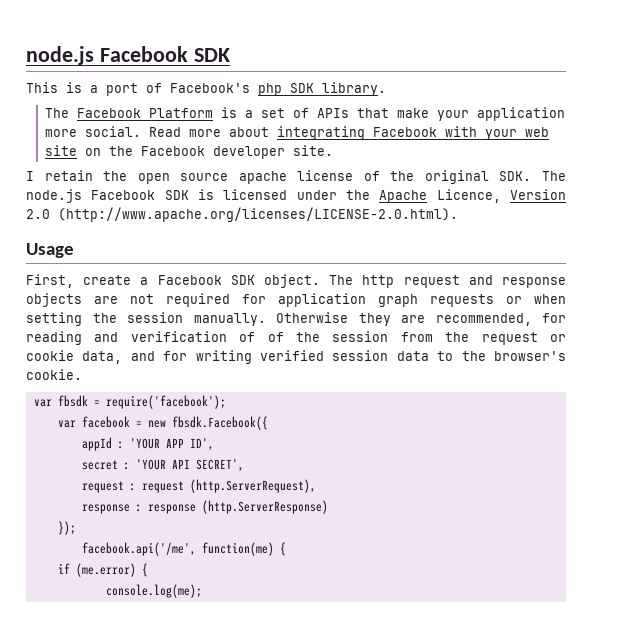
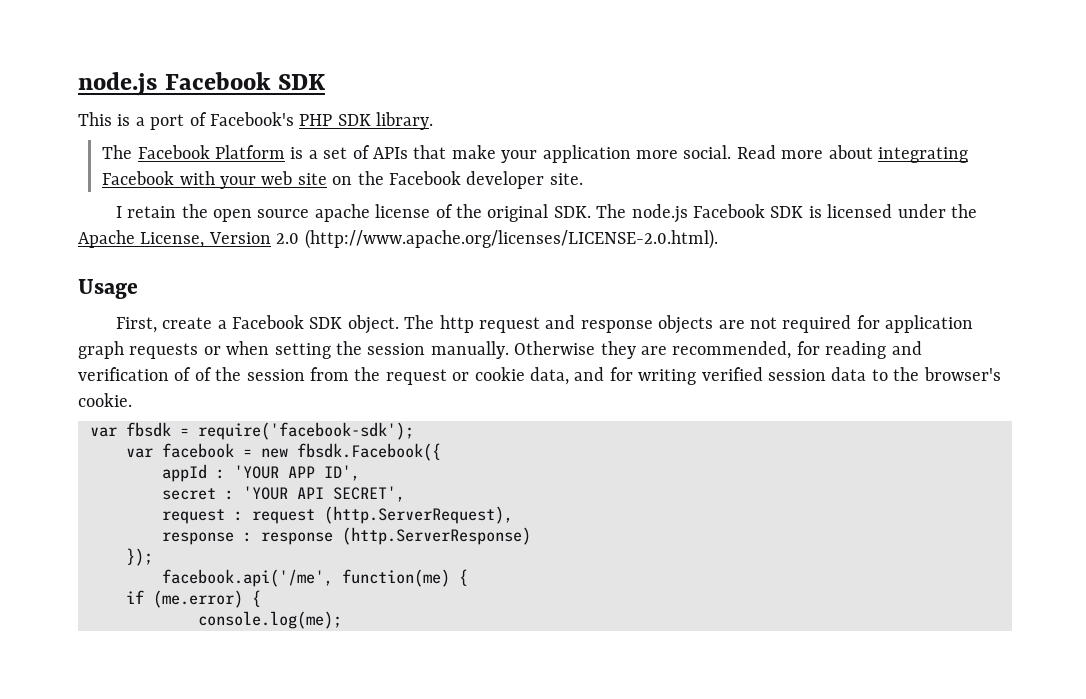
- This is a port of Facebook's php SDK library.
+ This is a port of Facebook's PHP SDK library.
- I retain the open source apache license of the original SDK. The node.js Facebook SDK is licensed under the Apache Licence, Version 2.0 (http://www.apache.org/licenses/LICENSE-2.0.html).
+ I retain the open source apache license of the original SDK. The node.js Facebook SDK is licensed under the Apache License, Version 2.0 (http://www.apache.org/licenses/LICENSE-2.0.html).
- var fbsdk = require('facebook');
+ var fbsdk = require('facebook-sdk');

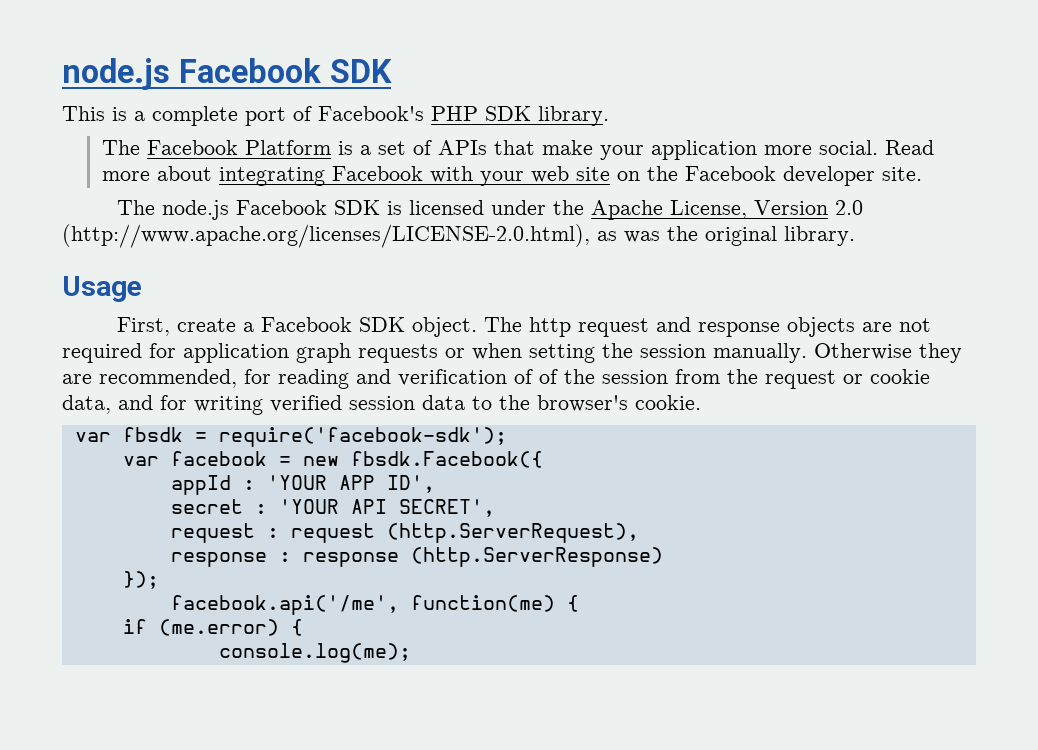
- This is a port of Facebook's PHP SDK library.
+ This is a complete port of Facebook's PHP SDK library.
- I retain the open source apache license of the original SDK. The node.js Facebook SDK is licensed under the Apache License, Version 2.0 (http://www.apache.org/licenses/LICENSE-2.0.html).
+ The node.js Facebook SDK is licensed under the Apache License, Version 2.0 (http://www.apache.org/licenses/LICENSE-2.0.html), as was the original library.

